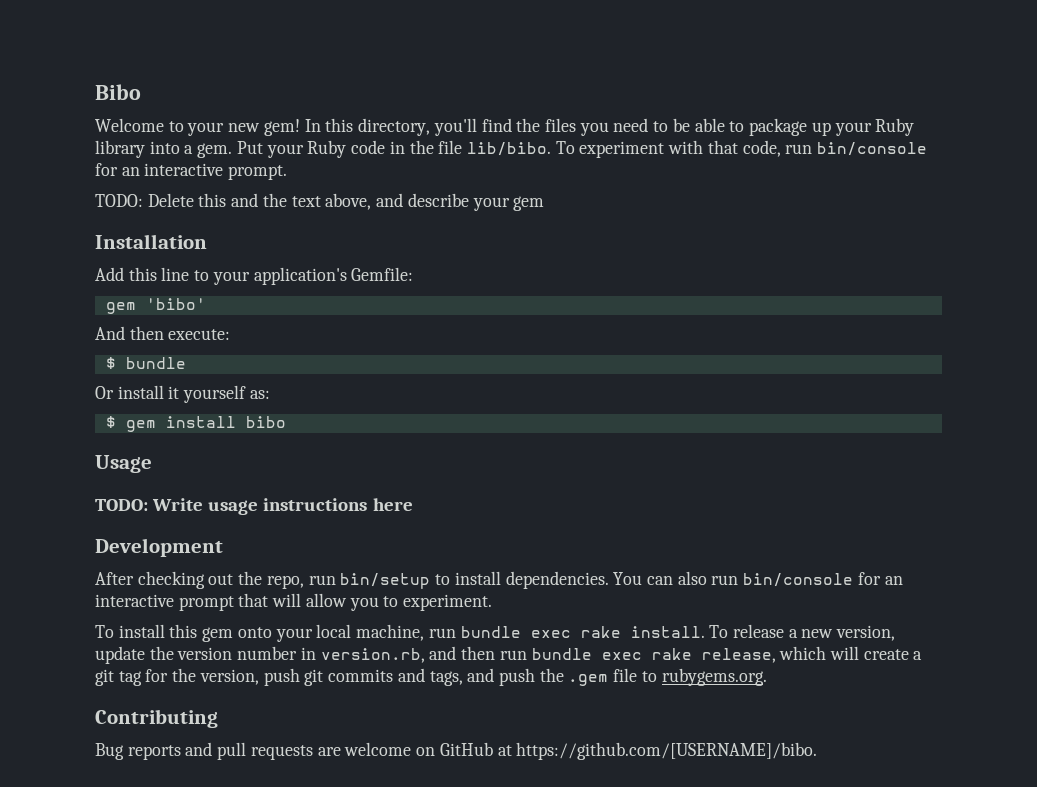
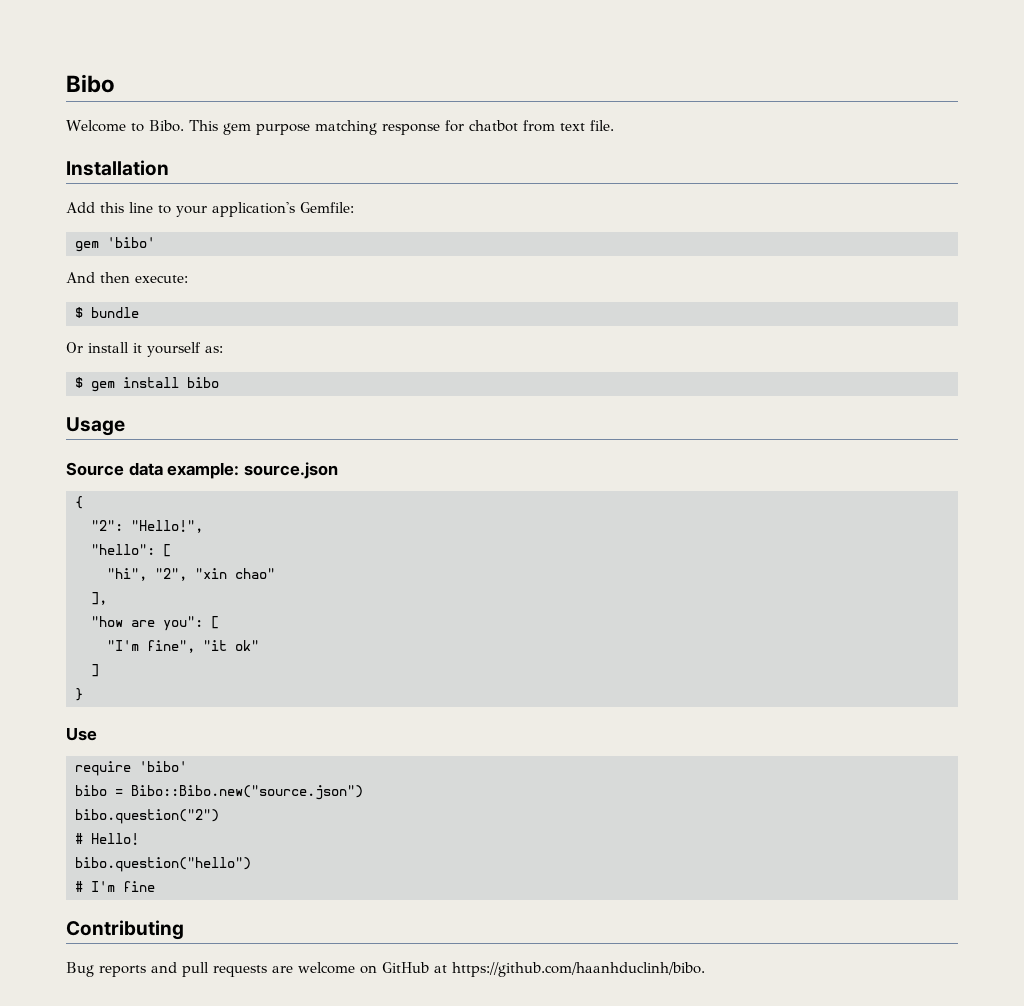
- Welcome to your new gem! In this directory, you'll find the files you need to be able to package up your Ruby library into a gem. Put your Ruby code in the file lib/bibo. To experiment with that code, run bin/console for an interactive prompt.
- TODO: Delete this and the text above, and describe your gem
+ Welcome to Bibo. This gem purpose matching response for chatbot from text file.
- TODO: Write usage instructions here
- Development
- After checking out the repo, run bin/setup to install dependencies. You can also run bin/console for an interactive prompt that will allow you to experiment.
- To install this gem onto your local machine, run bundle exec rake install. To release a new version, update the version number in version.rb, and then run bundle exec rake release, which will create a git tag for the version, push git commits and tags, and push the .gem file to rubygems.org.
+ Source data example: source.json
+ {
+ "2": "Hello!",
+ "hello": [
+ "hi", "2", "xin chao"
+ ],
+ "how are you": [
+ "I'm fine", "it ok"
+ ]
+ }
+ Use
+ require 'bibo'
+ bibo = Bibo::Bibo.new("source.json")
+ bibo.question("2")
+ # Hello!
+ bibo.question("hello")
+ # I'm fine
- Bug reports and pull requests are welcome on GitHub at https://github.com/[USERNAME]/bibo.
+ Bug reports and pull requests are welcome on GitHub at https://github.com/haanhduclinh/bibo.

